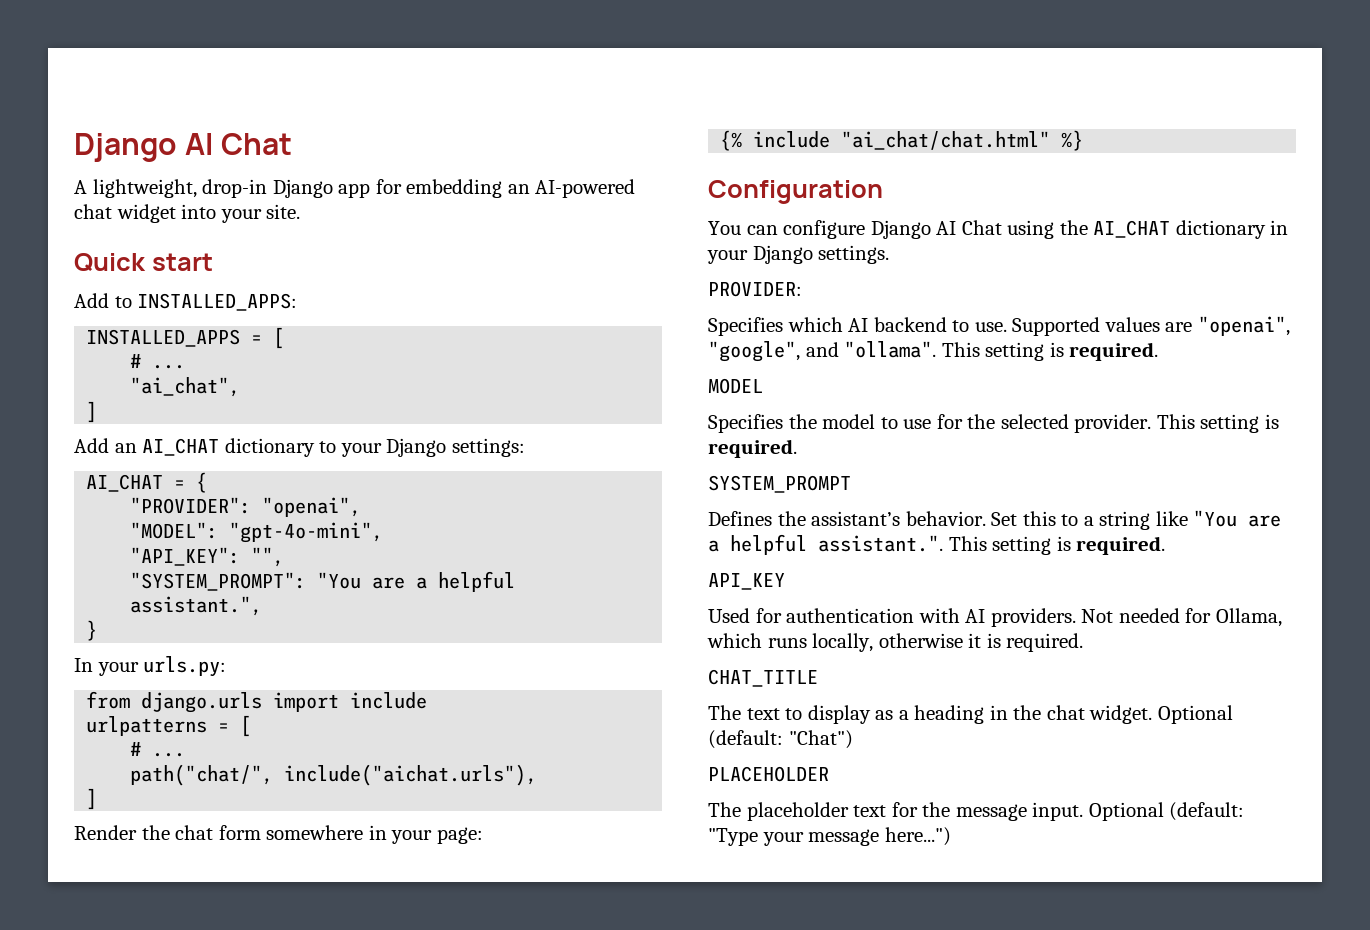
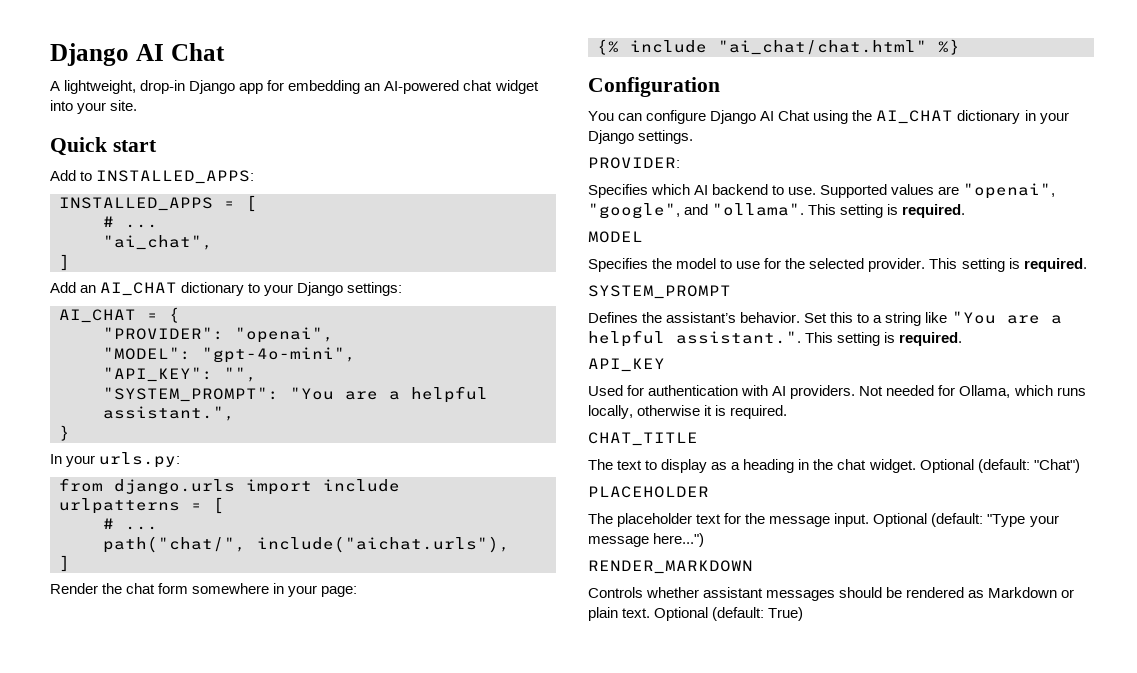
+ RENDER_MARKDOWN
+ Controls whether assistant messages should be rendered as Markdown or plain text. Optional (default: True)

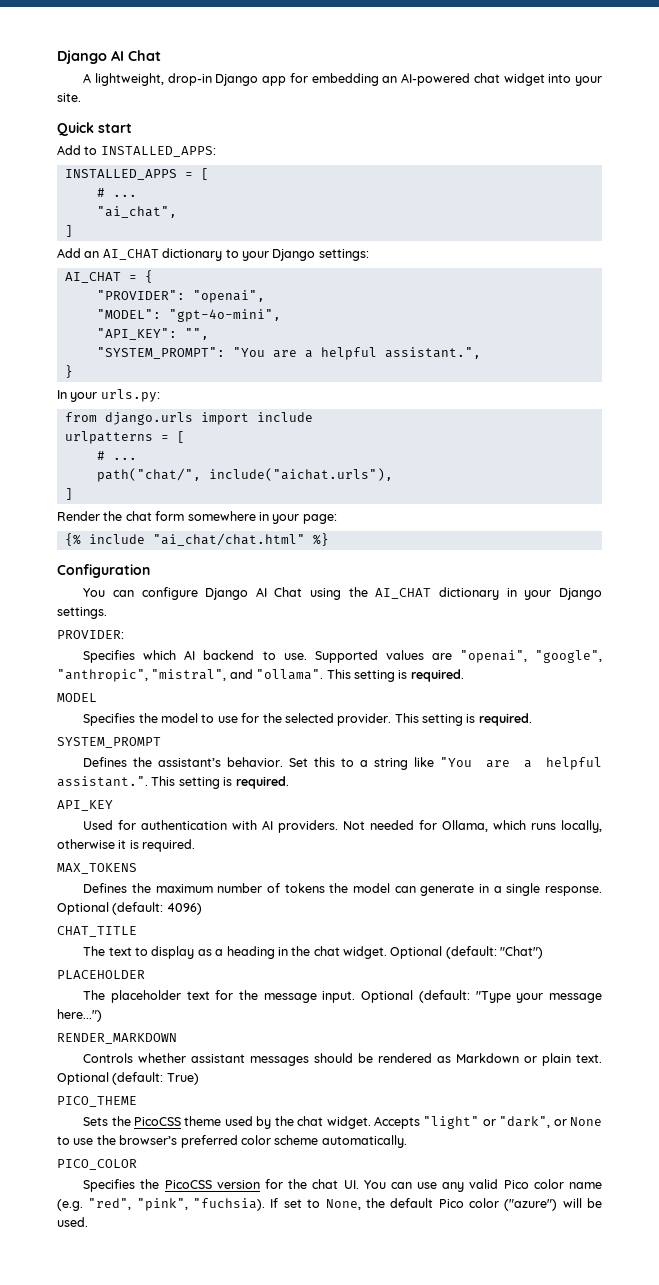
- Supported values are "openai", "google", and "ollama".
+ Supported values are "openai", "google", "anthropic", "mistral", and "ollama".
+ MAX_TOKENS
+ Defines the maximum number of tokens the model can generate in a single response. Optional (default: 4096)
+ PICO_THEME
+ Sets the PicoCSS theme used by the chat widget. Accepts "light" or "dark", or None to use the browser’s preferred color scheme automatically.
+ PICO_COLOR
+ Specifies the PicoCSS version for the chat UI. You can use any valid Pico color name (e.g. "red", "pink", "fuchsia). If set to None, the default Pico color ("azure") will be used.

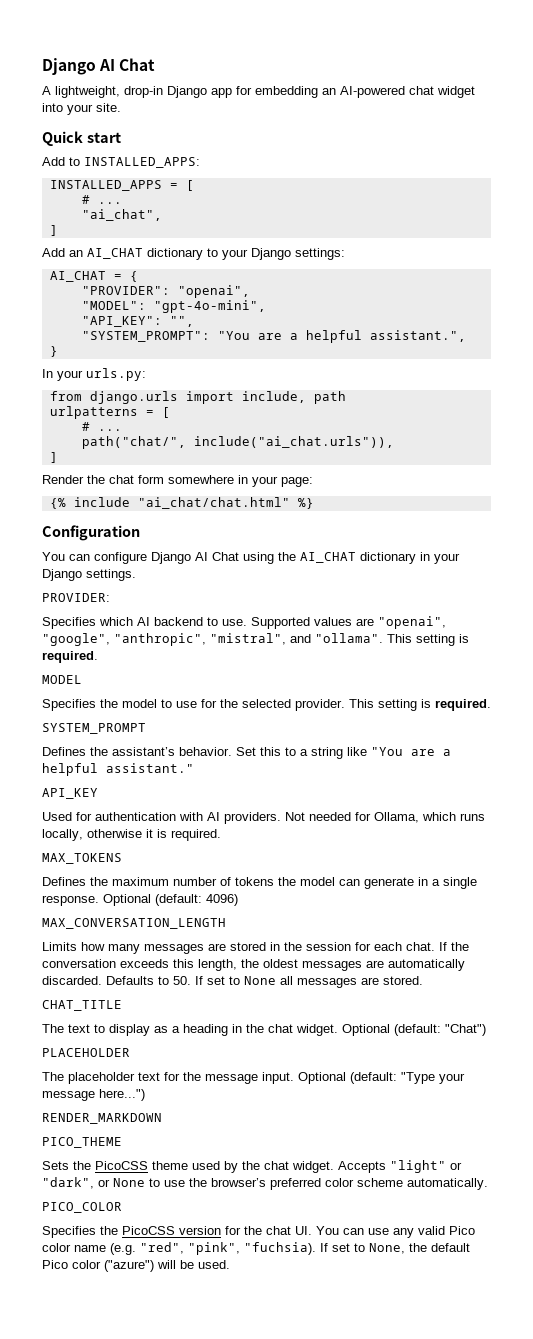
- from django.urls import include
+ from django.urls import include, path
- path("chat/", include("aichat.urls"),
+ path("chat/", include("ai_chat.urls")),
- Set this to a string like "You are a helpful assistant.". This setting is required.
+ Set this to a string like "You are a helpful assistant."
+ MAX_CONVERSATION_LENGTH
+ Limits how many messages are stored in the session for each chat. If the conversation exceeds this length, the oldest messages are automatically discarded. Defaults to 50. If set to None all messages are stored.
- Controls whether assistant messages should be rendered as Markdown or plain text. Optional (default: True)

